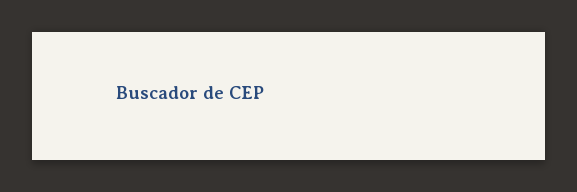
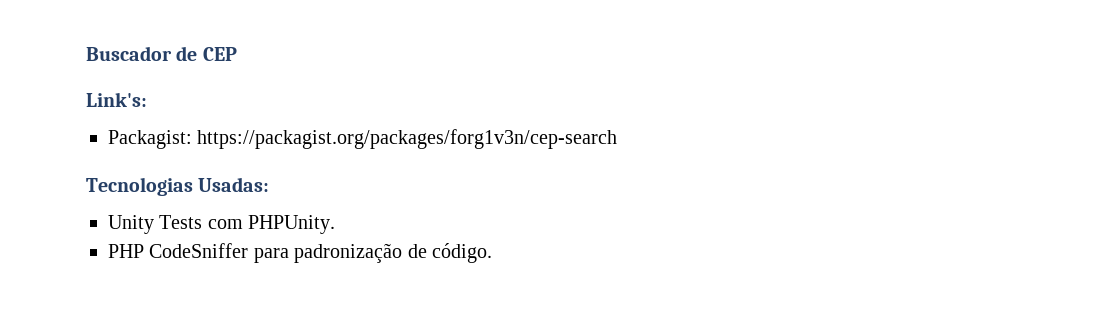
+ Link's:
+ Packagist: https://packagist.org/packages/forg1v3n/cep-search
+ Tecnologias Usadas:
+ Unity Tests com PHPUnity.
+ PHP CodeSniffer para padronização de código.

